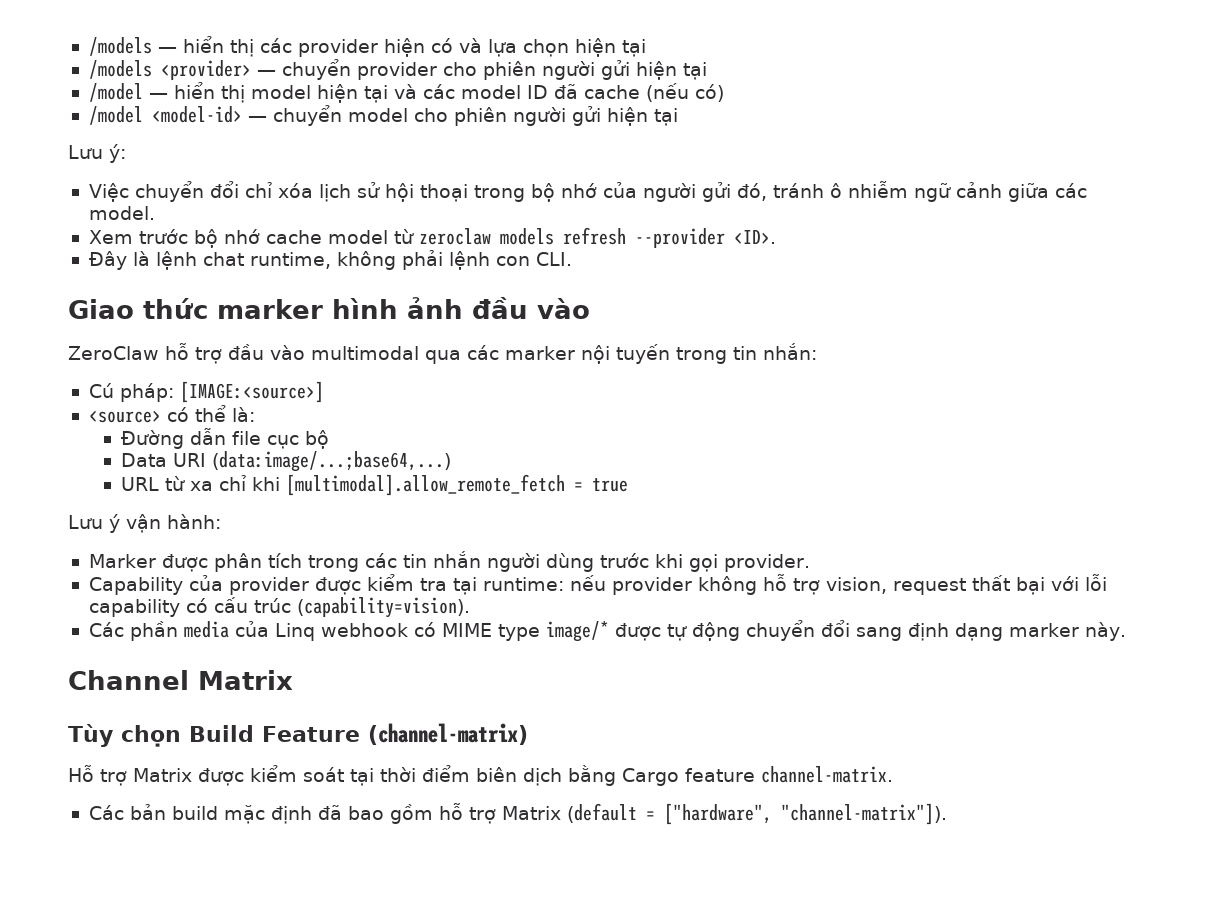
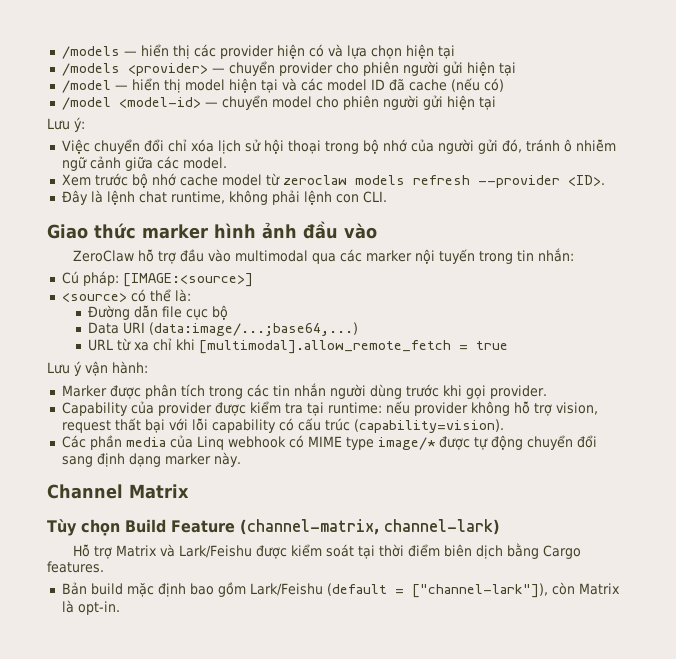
- Tùy chọn Build Feature (channel-matrix)
+ Tùy chọn Build Feature (channel-matrix, channel-lark)
- Hỗ trợ Matrix được kiểm soát tại thời điểm biên dịch bằng Cargo feature channel-matrix.
- Các bản build mặc định đã bao gồm hỗ trợ Matrix (default = ["hardware", "channel-matrix"]).
+ Hỗ trợ Matrix và Lark/Feishu được kiểm soát tại thời điểm biên dịch bằng Cargo features.
+ Bản build mặc định bao gồm Lark/Feishu (default = ["channel-lark"]), còn Matrix là opt-in.

